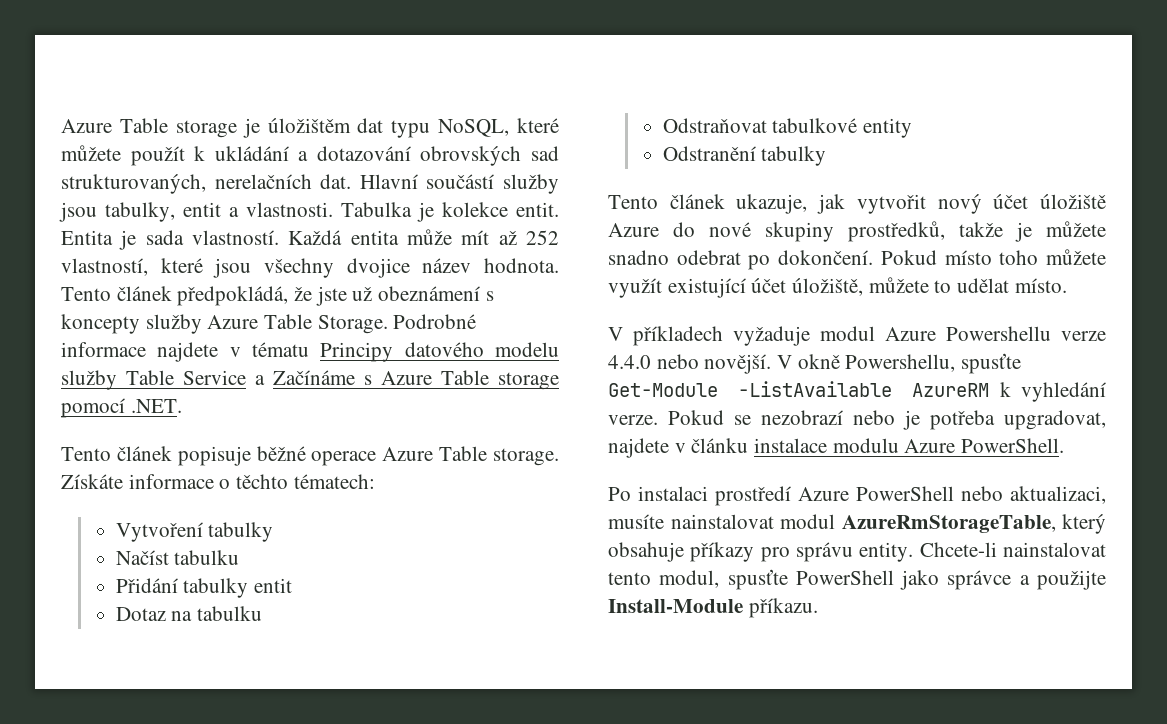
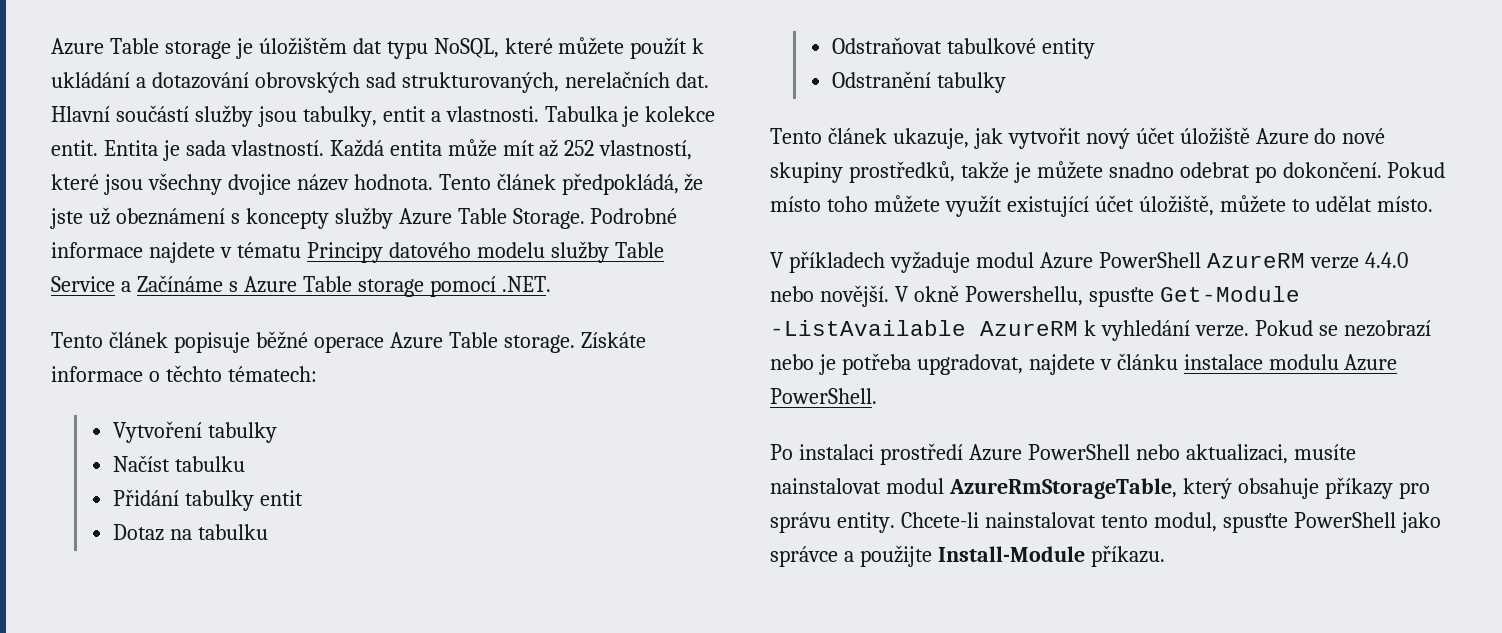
- V příkladech vyžaduje modul Azure Powershellu verze 4.4.0 nebo novější.
+ V příkladech vyžaduje modul Azure PowerShell AzureRM verze 4.4.0 nebo novější.

